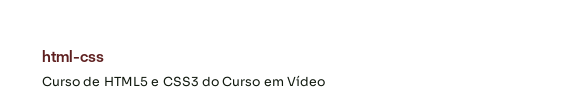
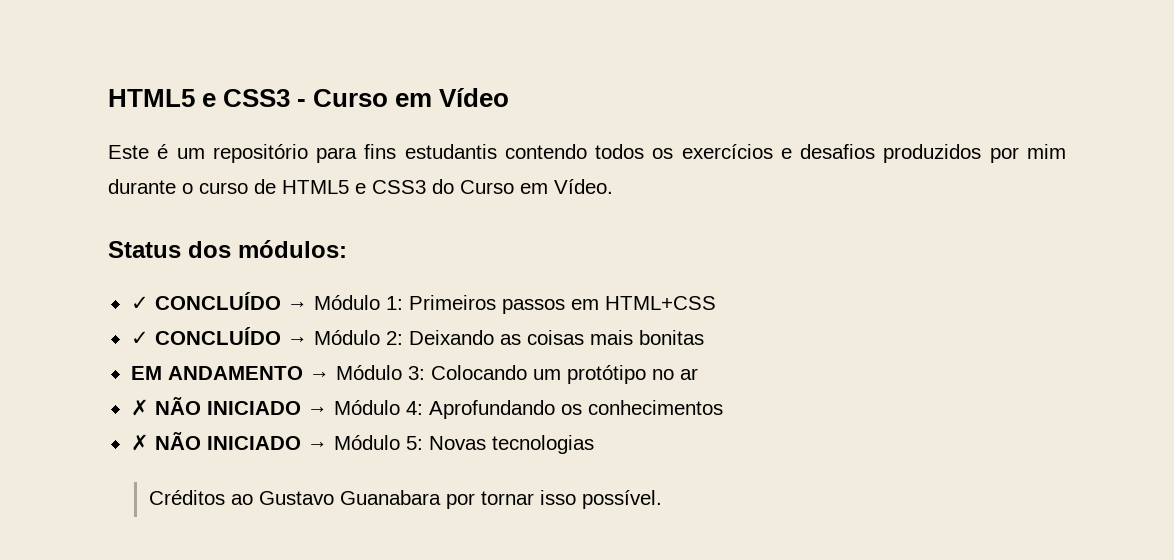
- html-css
- Curso de HTML5 e CSS3 do Curso em Vídeo
+ HTML5 e CSS3 - Curso em Vídeo
+ Este é um repositório para fins estudantis contendo todos os exercícios e desafios produzidos por mim durante o curso de HTML5 e CSS3 do Curso em Vídeo.
+ Status dos módulos:
+ ✓ CONCLUÍDO → Módulo 1: Primeiros passos em HTML+CSS
+ ✓ CONCLUÍDO → Módulo 2: Deixando as coisas mais bonitas
+ EM ANDAMENTO → Módulo 3: Colocando um protótipo no ar
+ ✗ NÃO INICIADO → Módulo 4: Aprofundando os conhecimentos
+ ✗ NÃO INICIADO → Módulo 5: Novas tecnologias
+ Créditos ao Gustavo Guanabara por tornar isso possível.

